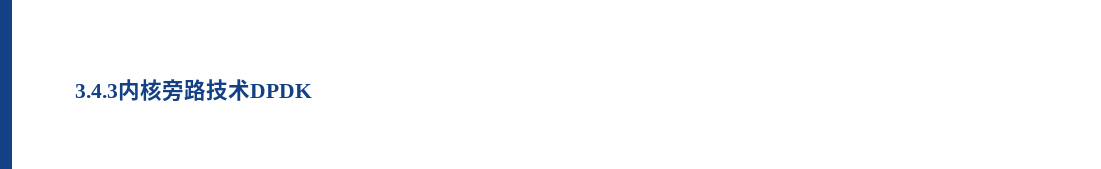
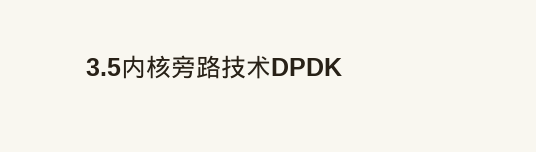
- 3.4.3内核旁路技术DPDK
+ 3.5内核旁路技术DPDK

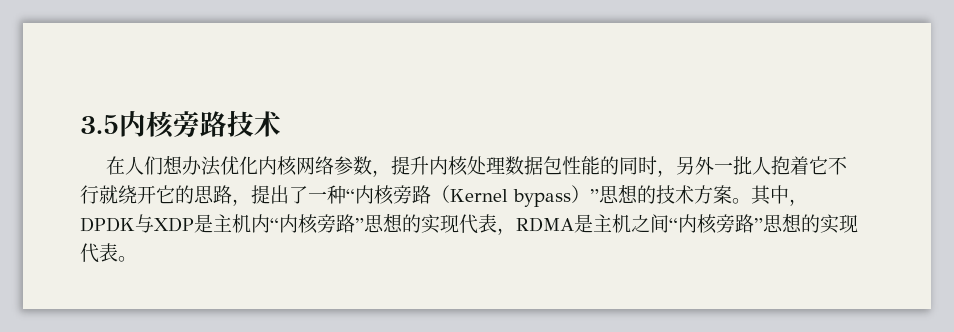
- 3.5内核旁路技术DPDK
+ 3.5内核旁路技术
+ 在人们想办法优化内核网络参数，提升内核处理数据包性能的同时，另外一批人抱着它不行就绕开它的思路，提出了一种“内核旁路（Kernel bypass）”思想的技术方案。其中，DPDK与XDP是主机内“内核旁路”思想的实现代表，RDMA是主机之间“内核旁路”思想的实现代表。

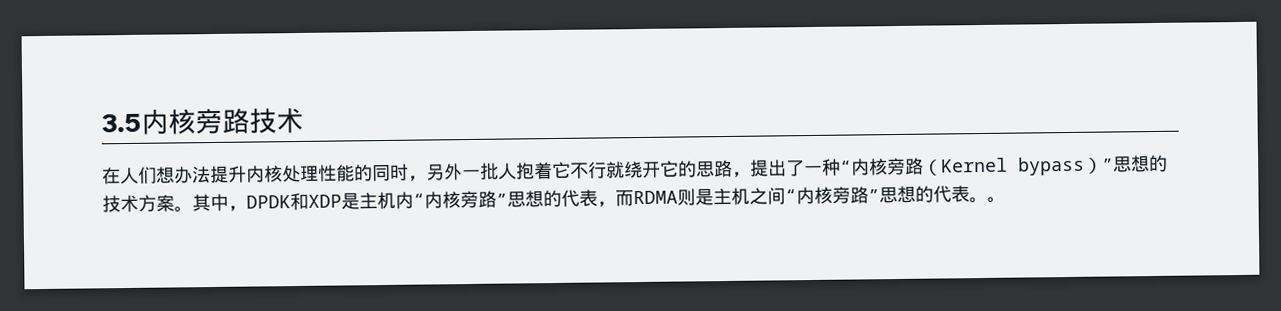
- 在人们想办法优化内核网络参数，提升内核处理数据包性能的同时，另外一批人抱着它不行就绕开它的思路，提出了一种“内核旁路（Kernel bypass）”思想的技术方案。
+ 在人们想办法提升内核处理性能的同时，另外一批人抱着它不行就绕开它的思路，提出了一种“内核旁路（Kernel bypass）”思想的技术方案。
- 其中，DPDK与XDP是主机内“内核旁路”思想的实现代表，RDMA是主机之间“内核旁路”思想的实现代表。
+ 其中，DPDK和XDP是主机内“内核旁路”思想的代表，而RDMA则是主机之间“内核旁路”思想的代表。。

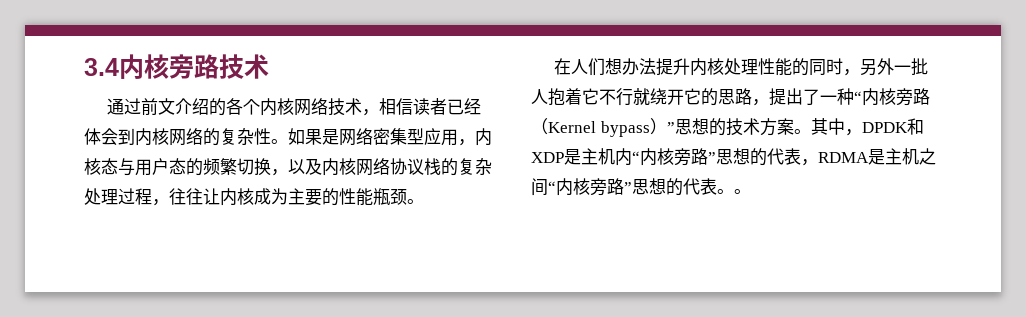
- 3.5内核旁路技术
+ 3.4内核旁路技术
+ 通过前文介绍的各个内核网络技术，相信读者已经体会到内核网络的复杂性。如果是网络密集型应用，内核态与用户态的频繁切换，以及内核网络协议栈的复杂处理过程，往往让内核成为主要的性能瓶颈。
- 其中，DPDK和XDP是主机内“内核旁路”思想的代表，而RDMA则是主机之间“内核旁路”思想的代表。
+ 其中，DPDK和XDP是主机内“内核旁路”思想的代表，RDMA是主机之间“内核旁路”思想的代表。

